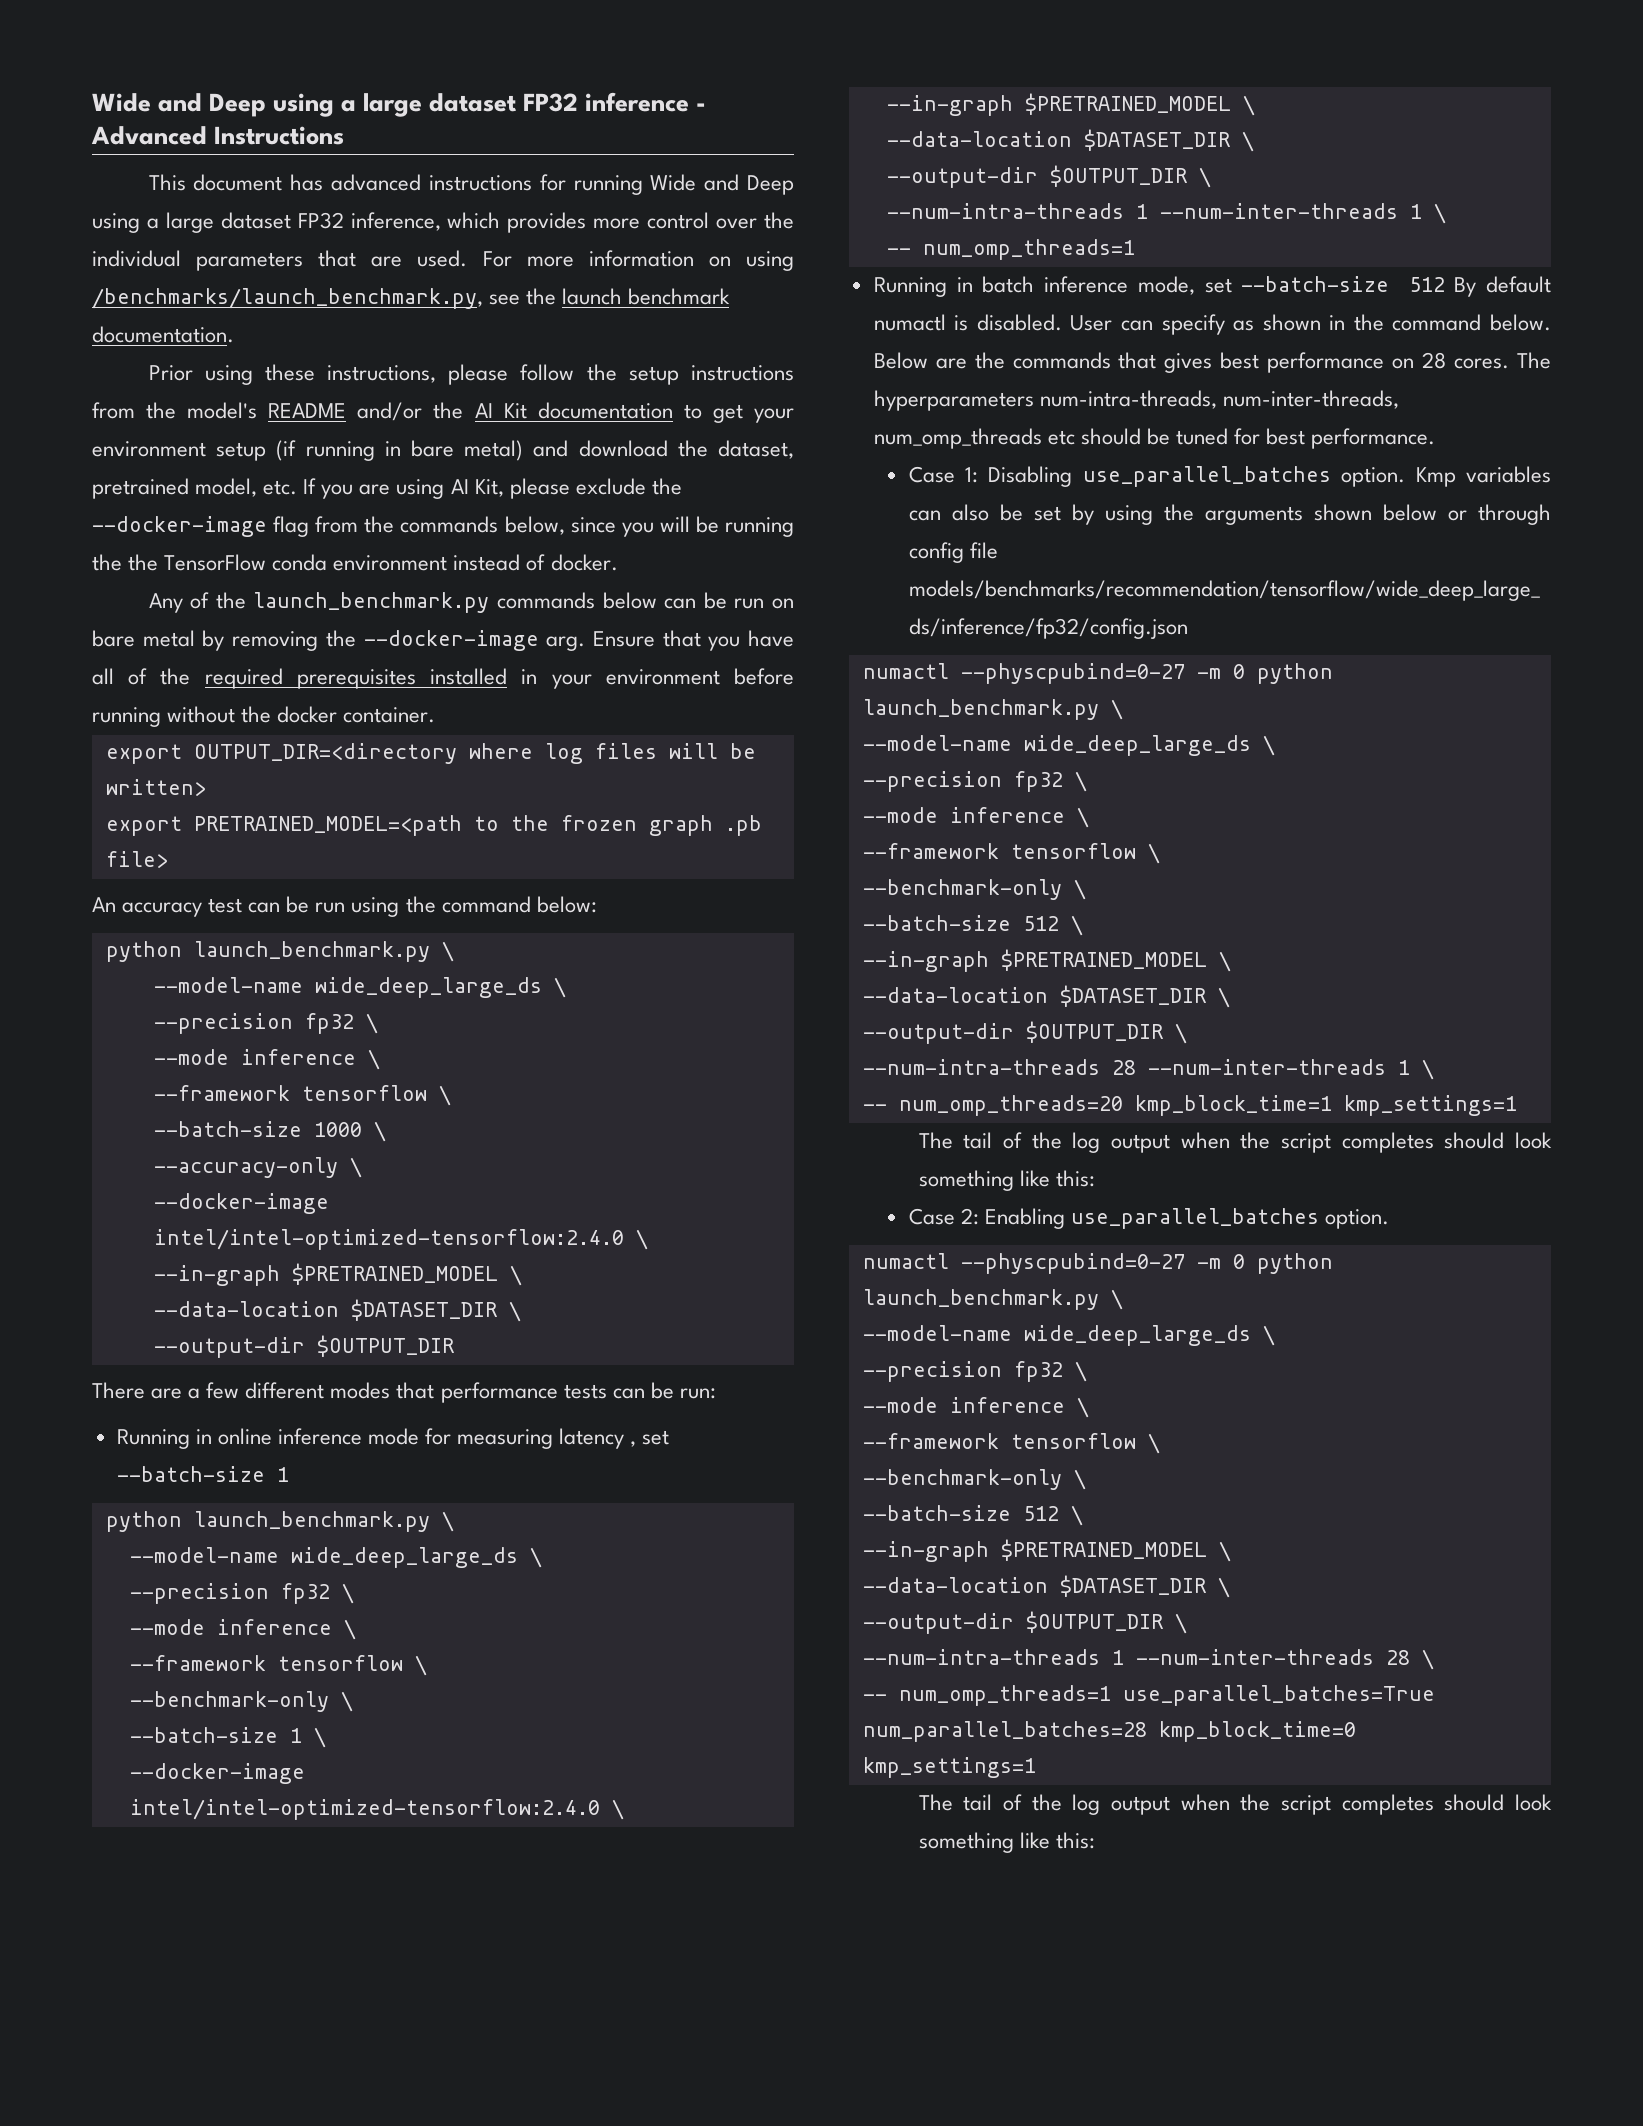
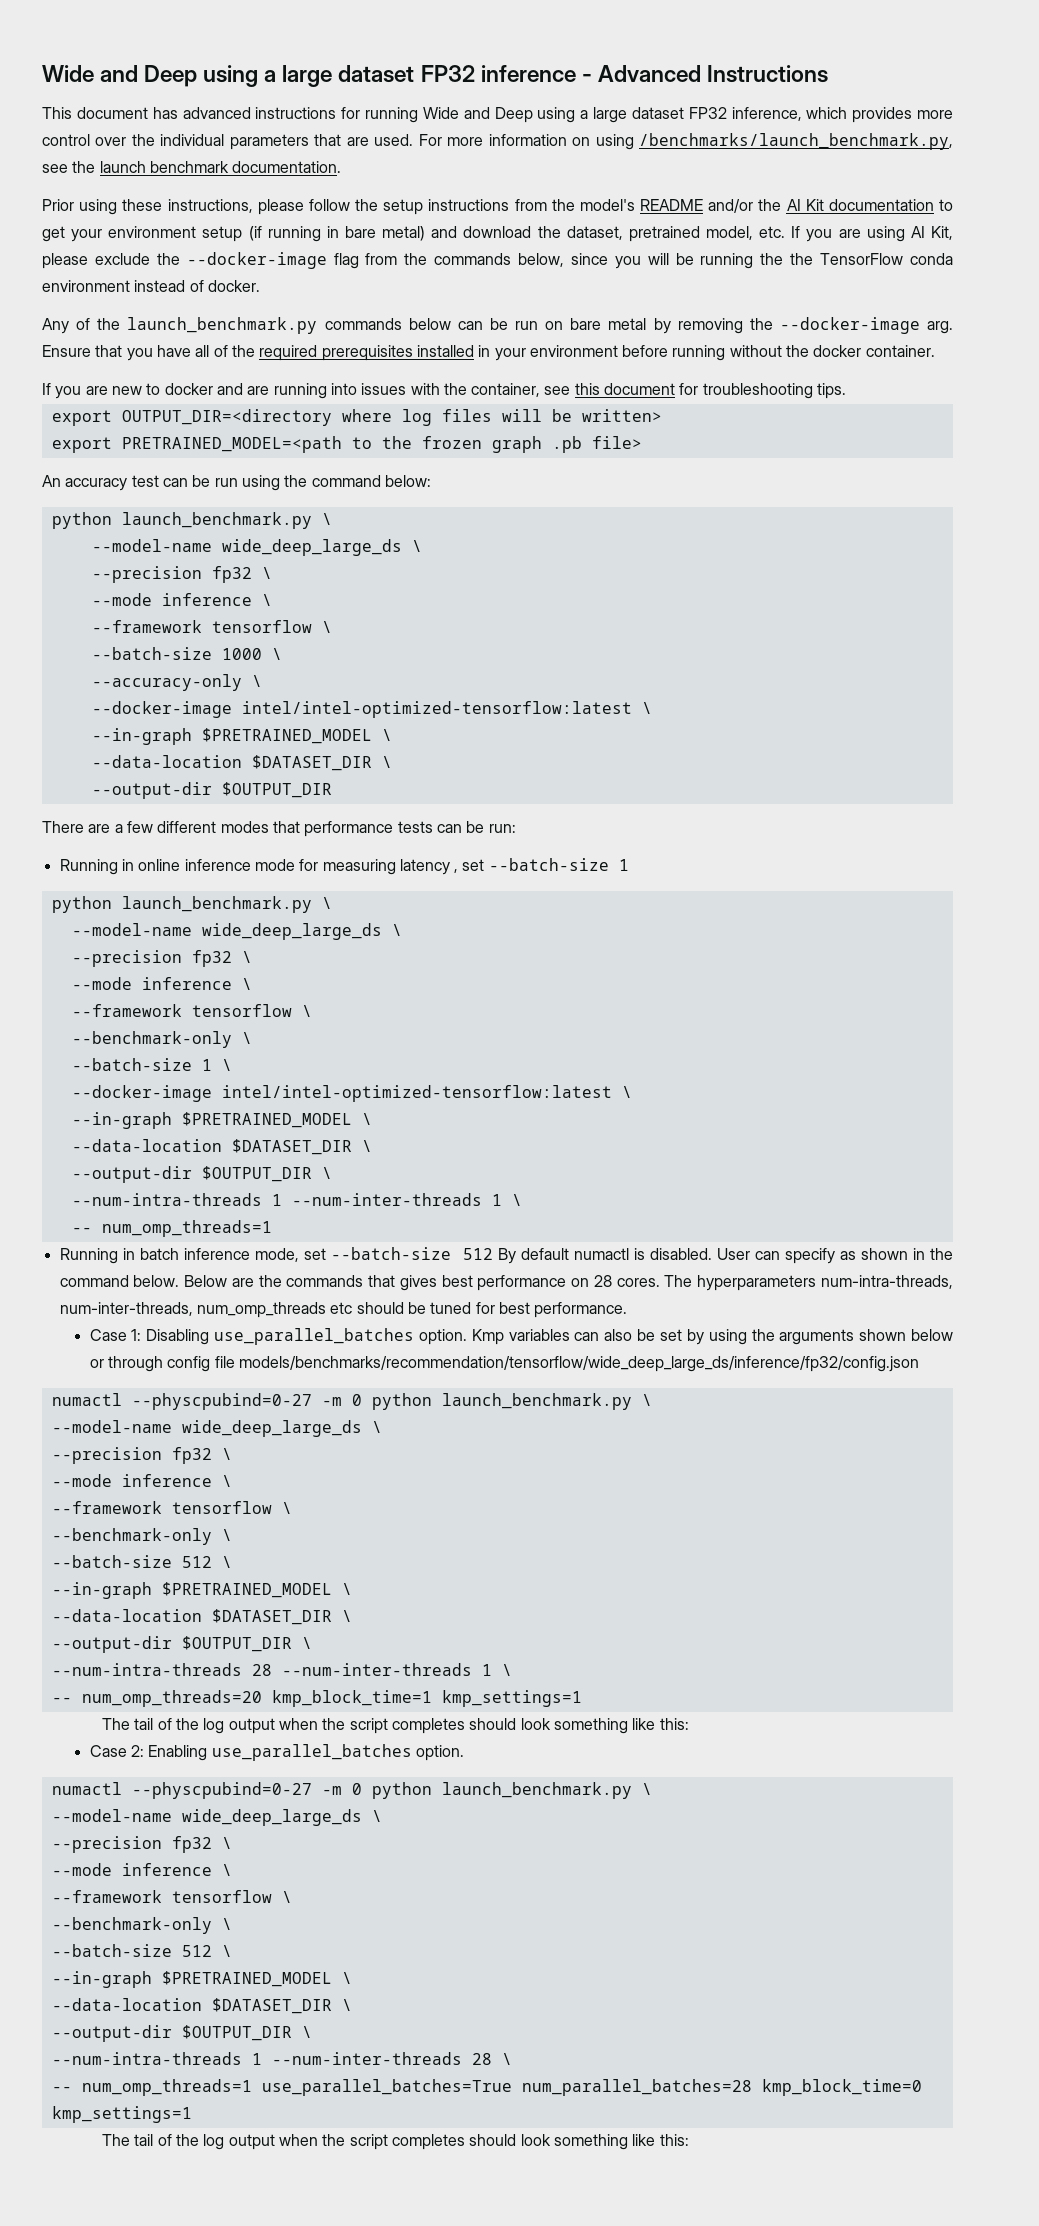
+ If you are new to docker and are running into issues with the container, see this document for troubleshooting tips.
  --accuracy-only \
- --docker-image intel/intel-optimized-tensorflow:2.4.0 \
+ --docker-image intel/intel-optimized-tensorflow:latest \
  --batch-size 1 \
- --docker-image intel/intel-optimized-tensorflow:2.4.0 \
+ --docker-image intel/intel-optimized-tensorflow:latest \

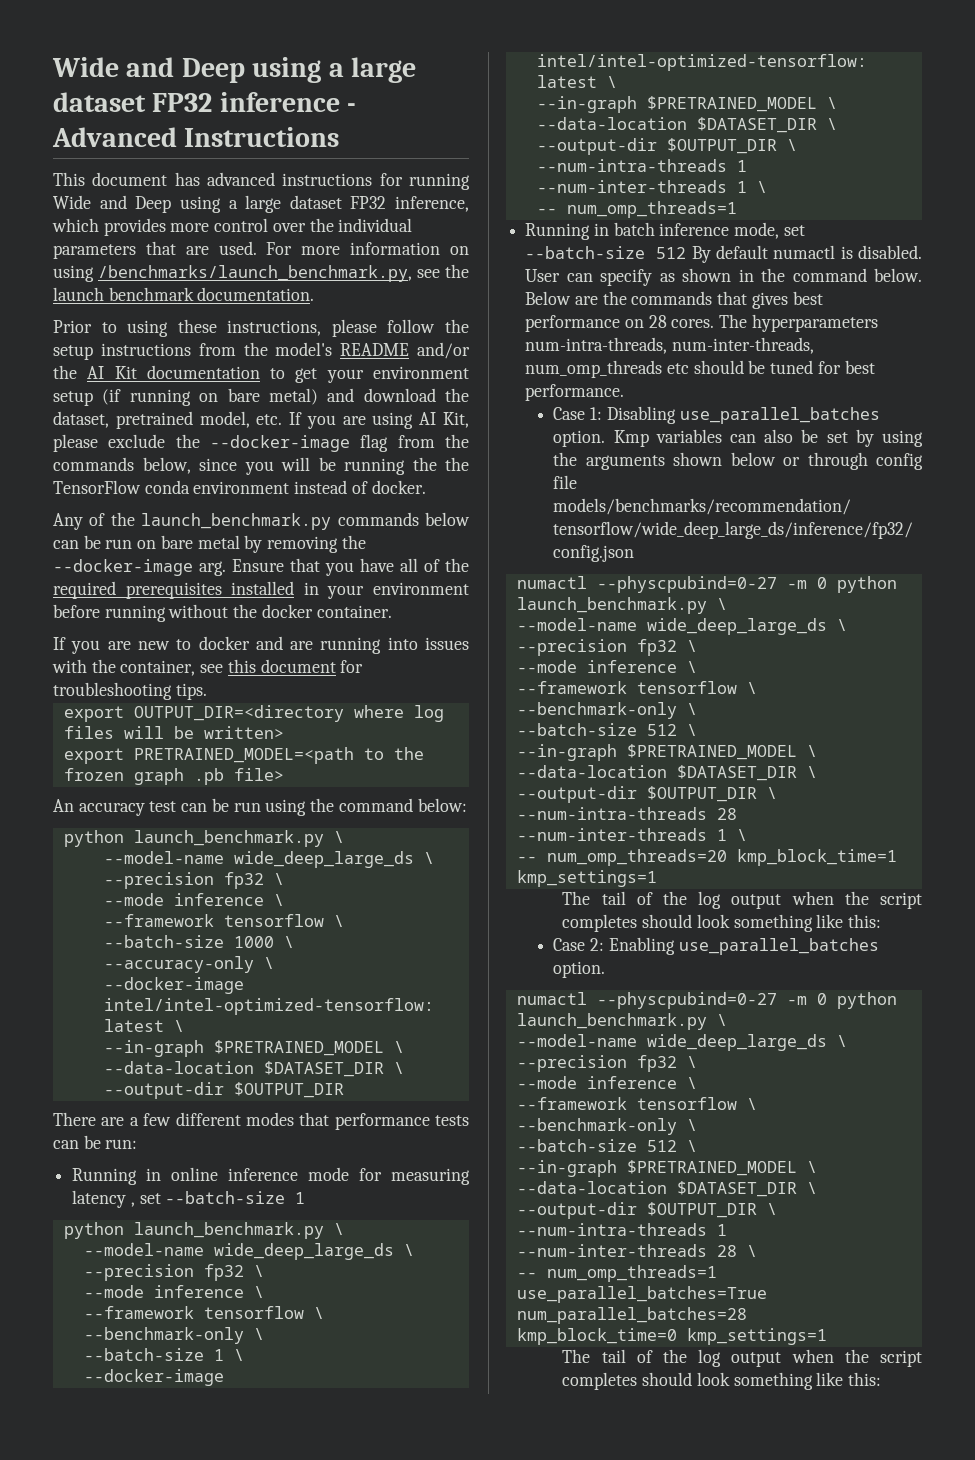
- Prior using these instructions, please follow the setup instructions from the model's README and/or the AI Kit documentation to get your environment setup (if running in bare metal) and download the dataset, pretrained model, etc. If you are using AI Kit, please exclude the --docker-image flag from the commands below, since you will be running the the TensorFlow conda environment instead of docker.
+ Prior to using these instructions, please follow the setup instructions from the model's README and/or the AI Kit documentation to get your environment setup (if running on bare metal) and download the dataset, pretrained model, etc. If you are using AI Kit, please exclude the --docker-image flag from the commands below, since you will be running the the TensorFlow conda environment instead of docker.

